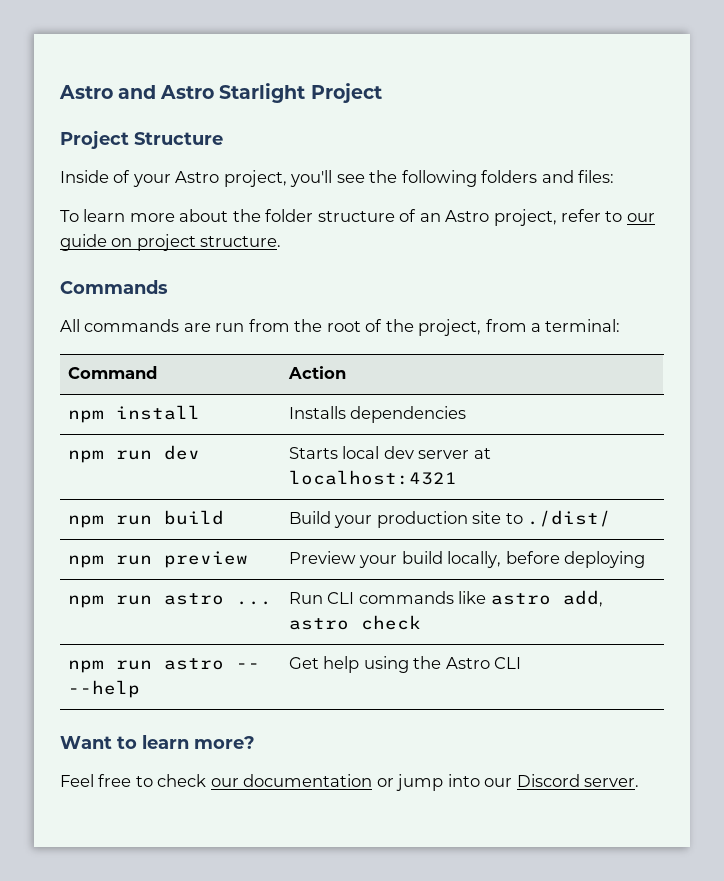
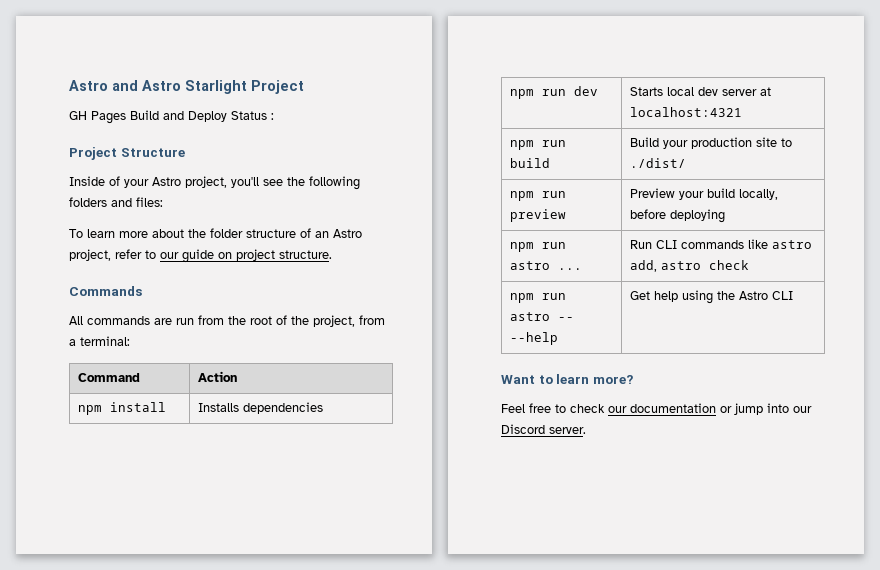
+ GH Pages Build and Deploy Status :

